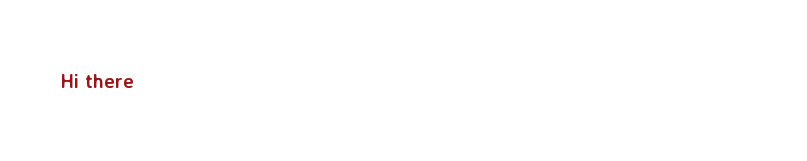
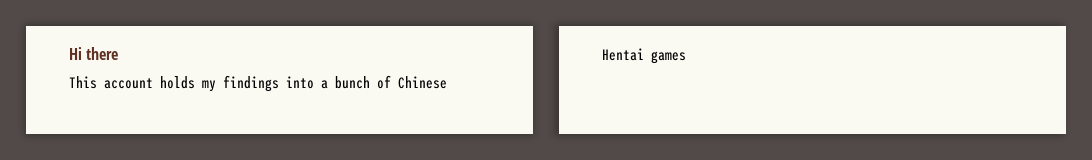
+ This account holds my findings into a bunch of Chinese Hentai games

